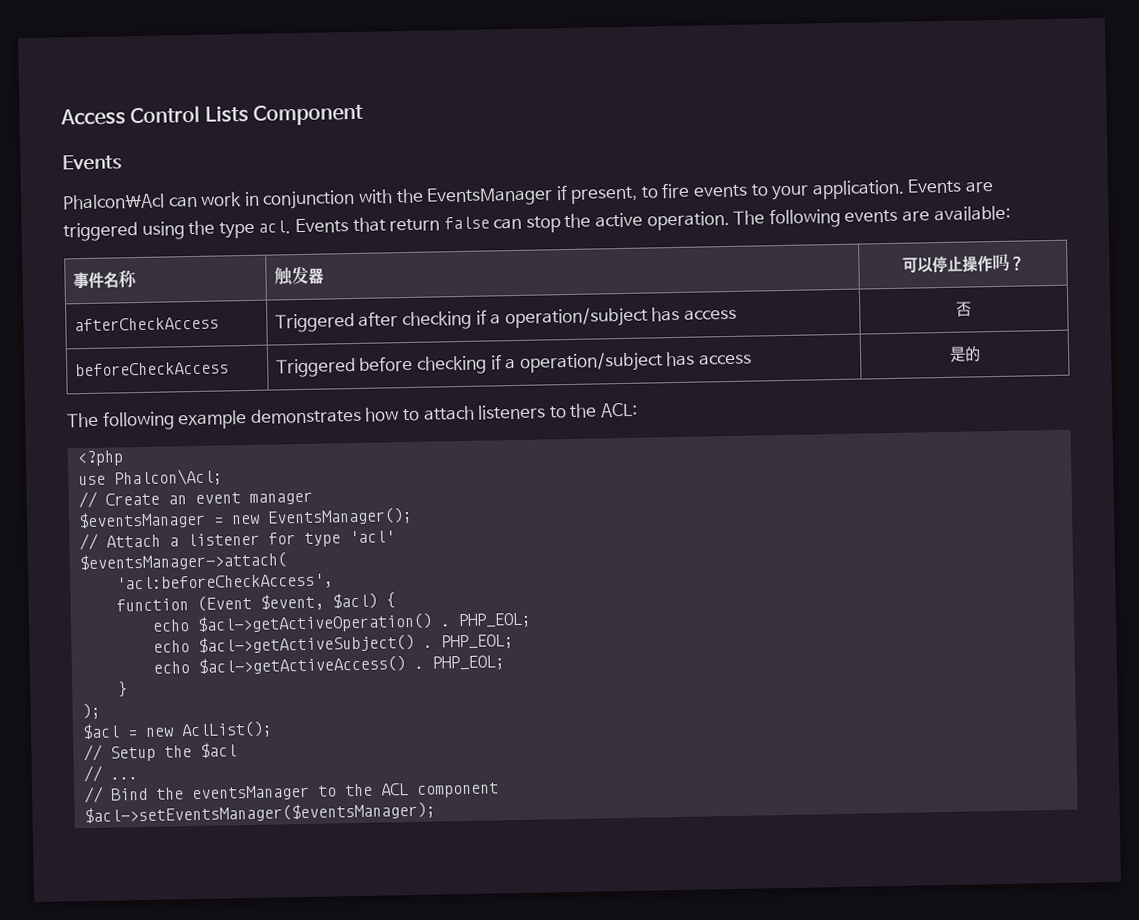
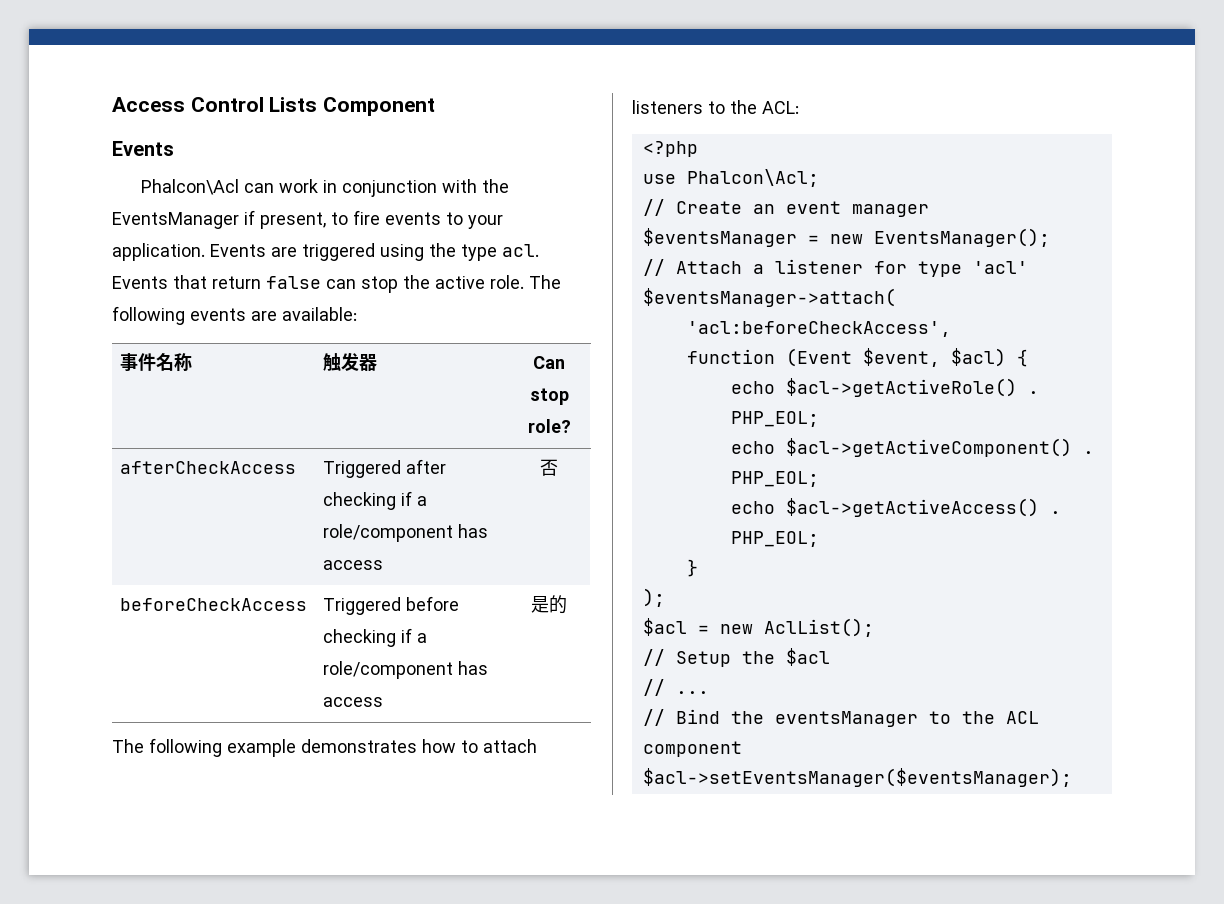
- Events that return false can stop the active operation.
+ Events that return false can stop the active role.
- 事件名称 | 触发器 | 可以停止操作吗？
+ 事件名称 | 触发器 | Can stop role?
- afterCheckAccess | Triggered after checking if a operation/subject has access | 否
+ afterCheckAccess | Triggered after checking if a role/component has access | 否
- beforeCheckAccess | Triggered before checking if a operation/subject has access | 是的
+ beforeCheckAccess | Triggered before checking if a role/component has access | 是的
- echo $acl->getActiveOperation() . PHP_EOL;
- echo $acl->getActiveSubject() .
+ echo $acl->getActiveRole() . PHP_EOL;
+ echo $acl->getActiveComponent() .

